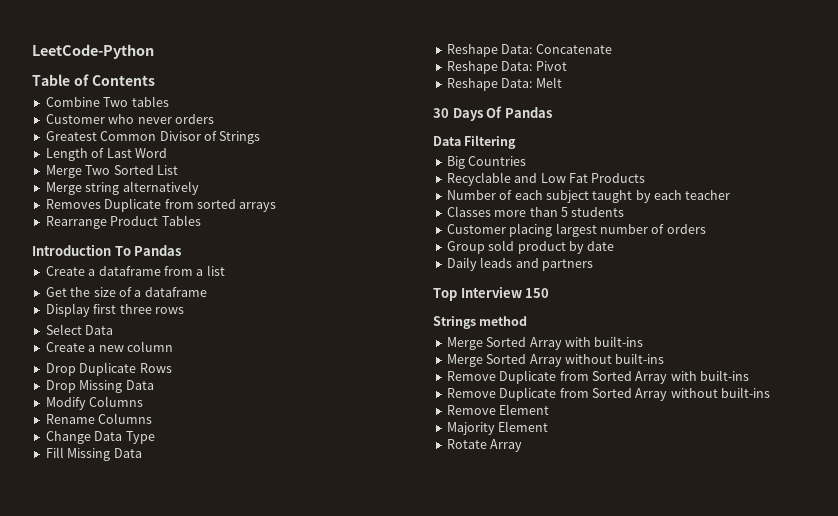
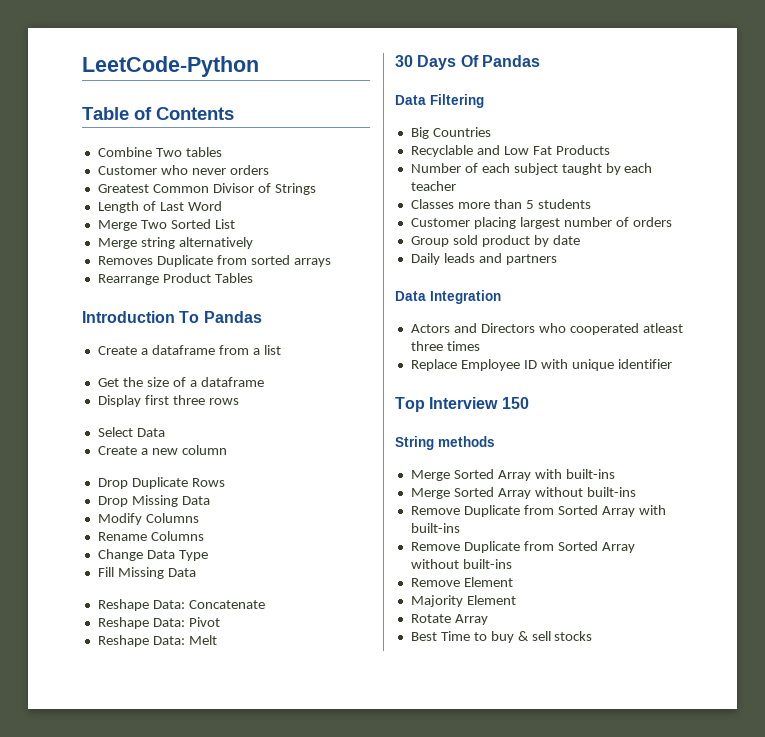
+ Data Integration
+ Actors and Directors who cooperated atleast three times
+ Replace Employee ID with unique identifier
- Strings method
+ String methods
+ Best Time to buy & sell stocks

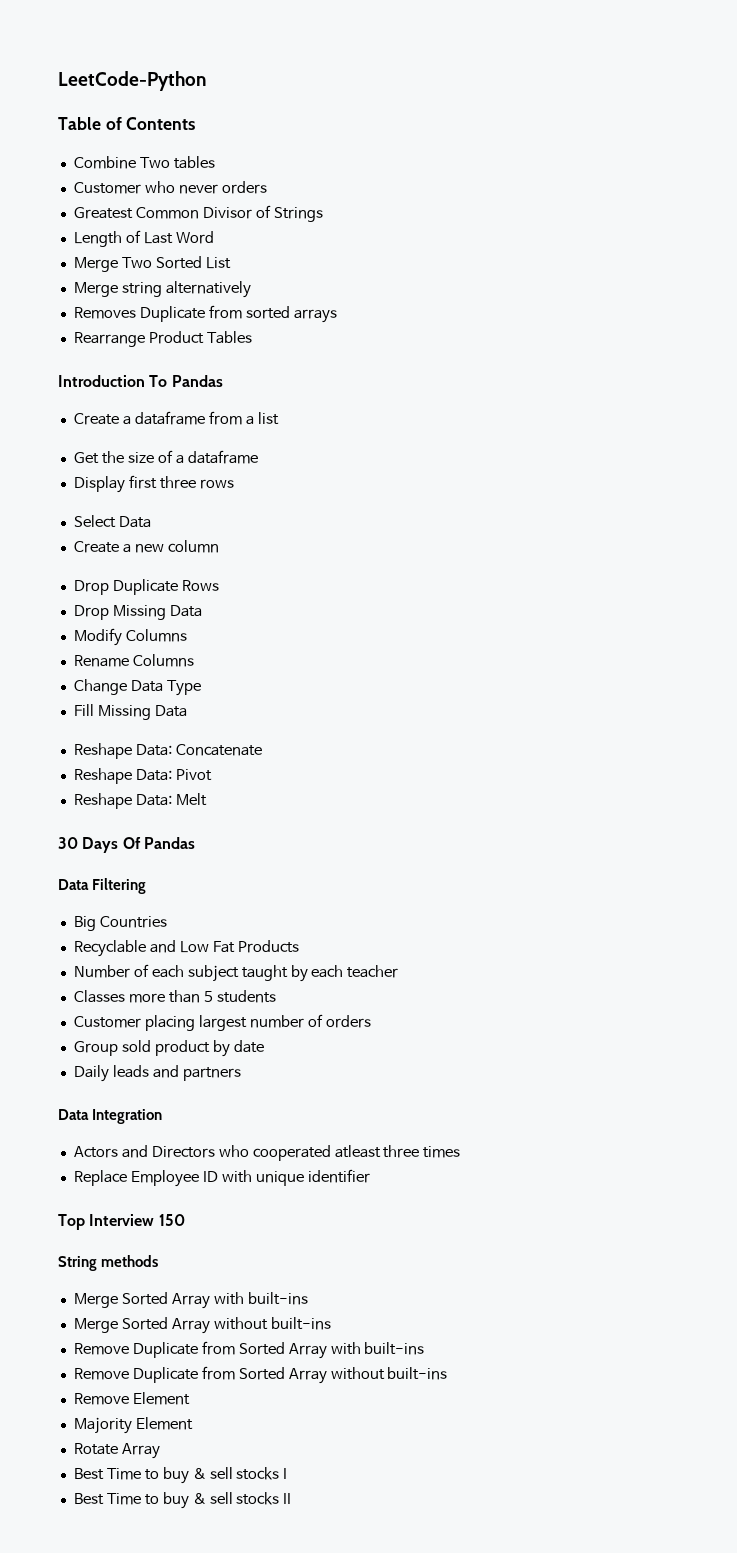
- Best Time to buy & sell stocks
+ Best Time to buy & sell stocks I
+ Best Time to buy & sell stocks II

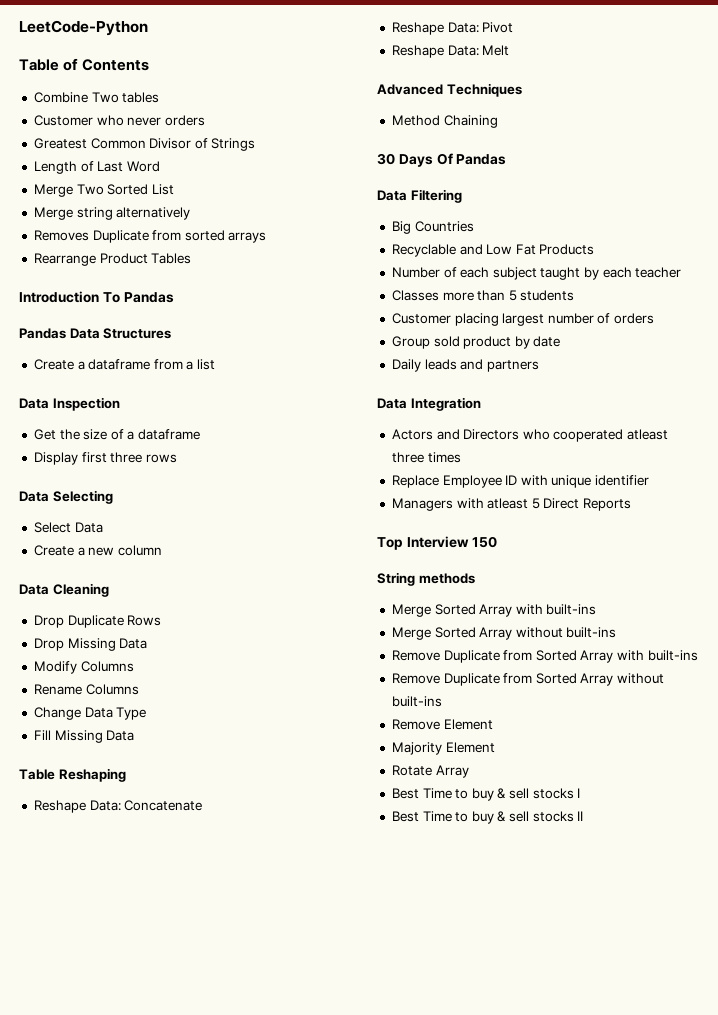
+ Pandas Data Structures
+ Data Inspection
+ Data Selecting
+ Data Cleaning
+ Table Reshaping
+ Advanced Techniques
+ Method Chaining
+ Managers with atleast 5 Direct Reports

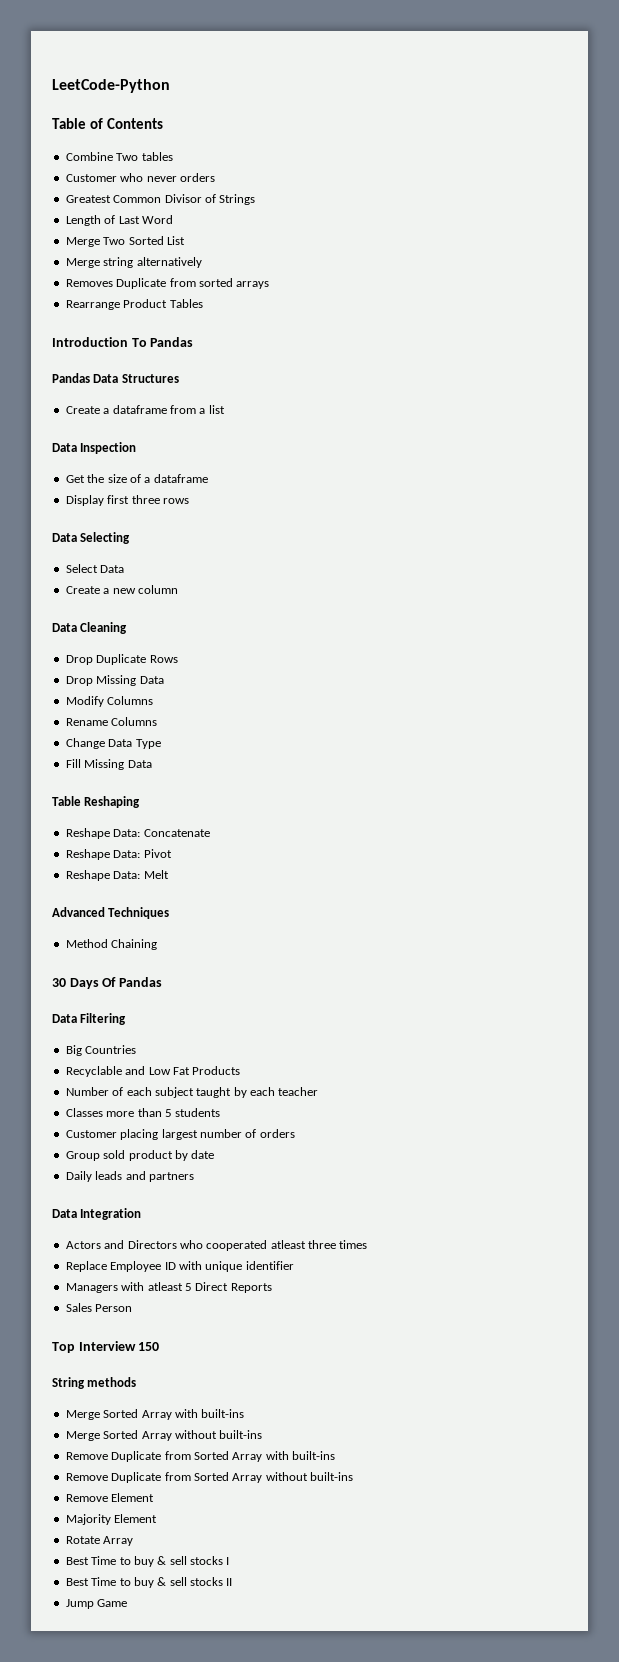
+ Sales Person
+ Jump Game

